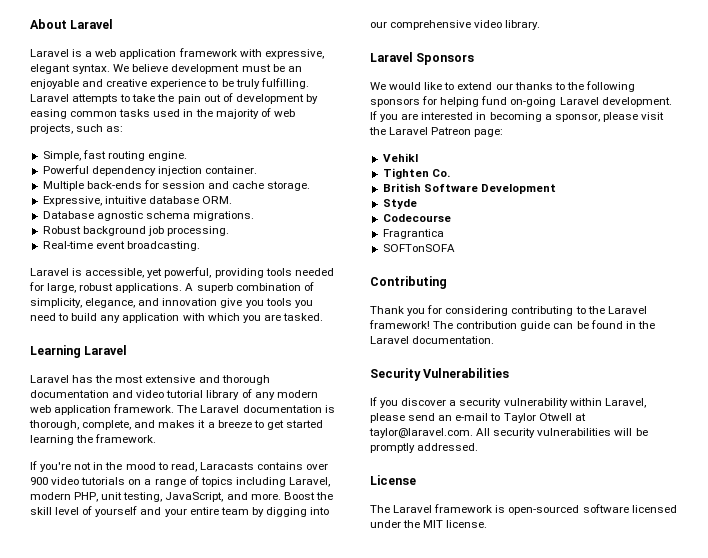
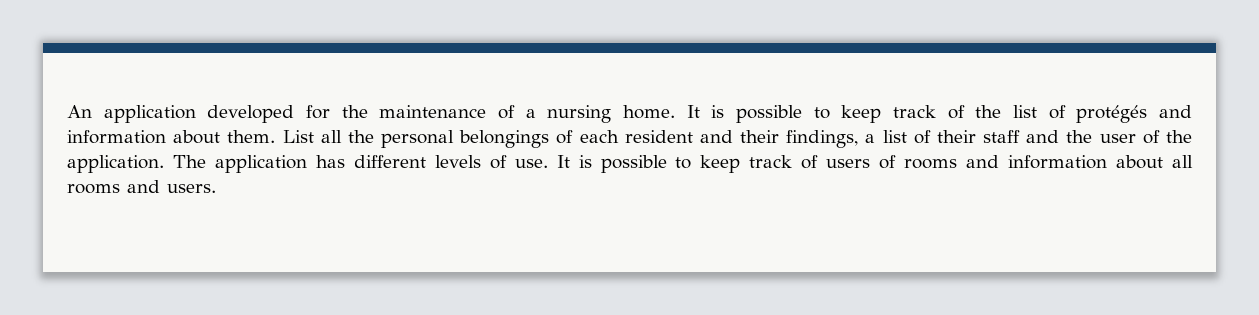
- About Laravel
- Laravel is a web application framework with expressive, elegant syntax. We believe development must be an enjoyable and creative experience to be truly fulfilling. Laravel attempts to take the pain out of development by easing common tasks used in the majority of web projects, such as:
- Simple, fast routing engine.
- Powerful dependency injection container.
- Multiple back-ends for session and cache storage.
- Expressive, intuitive database ORM.
- Database agnostic schema migrations.
- Robust background job processing.
- Real-time event broadcasting.
- Laravel is accessible, yet powerful, providing tools needed for large, robust applications. A superb combination of simplicity, elegance, and innovation give you tools you need to build any application with which you are tasked.
- Learning Laravel
- Laravel has the most extensive and thorough documentation and video tutorial library of any modern web application framework. The Laravel documentation is thorough, complete, and makes it a breeze to get started learning the framework.
- If you're not in the mood to read, Laracasts contains over 900 video tutorials on a range of topics including Laravel, modern PHP, unit testing, JavaScript, and more. Boost the skill level of yourself and your entire team by digging into our comprehensive video library.
- Laravel Sponsors
- We would like to extend our thanks to the following sponsors for helping fund on-going Laravel development. If you are interested in becoming a sponsor, please visit the Laravel Patreon page:
- Vehikl
- Tighten Co.
- British Software Development
- Styde
- Codecourse
- Fragrantica
- SOFTonSOFA
- Contributing
- Thank you for considering contributing to the Laravel framework! The contribution guide can be found in the Laravel documentation.
- Security Vulnerabilities
- If you discover a security vulnerability within Laravel, please send an e-mail to Taylor Otwell at taylor@laravel.com. All security vulnerabilities will be promptly addressed.
- License
- The Laravel framework is open-sourced software licensed under the MIT license.
+ An application developed for the maintenance of a nursing home. It is possible to keep track of the list of protégés and information about them. List all the personal belongings of each resident and their findings, a list of their staff and the user of the application. The application has different levels of use. It is possible to keep track of users of rooms and information about all rooms and users.

